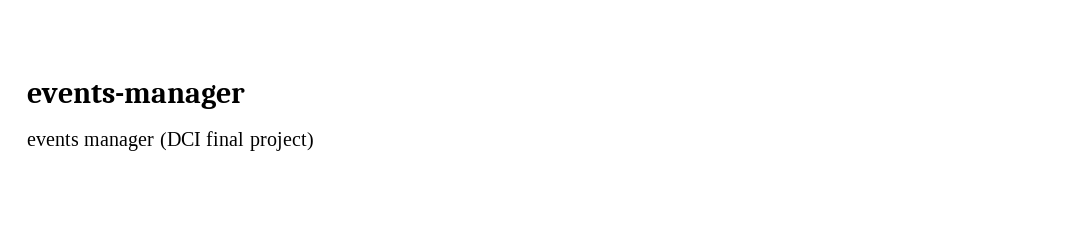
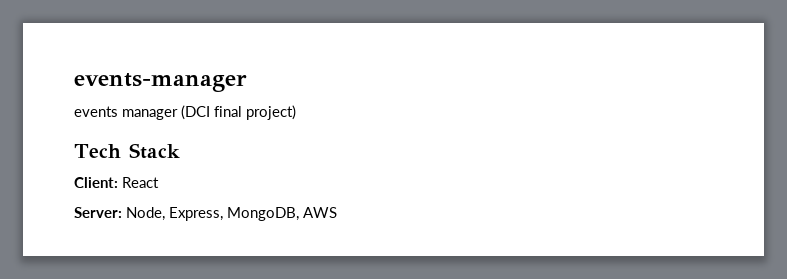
+ Tech Stack
+ Client: React
+ Server: Node, Express, MongoDB, AWS

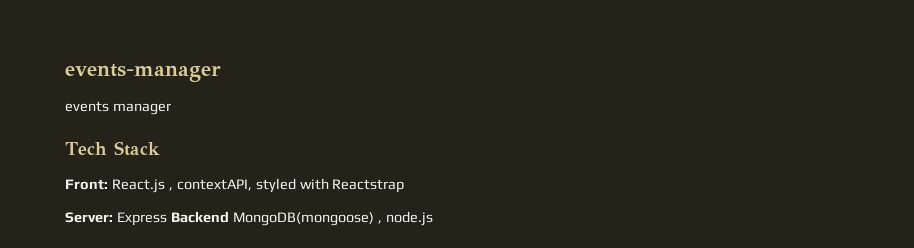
- events manager (DCI final project)
+ events manager
- Client: React
- Server: Node, Express, MongoDB, AWS
+ Front: React.js , contextAPI, styled with Reactstrap
+ Server: Express Backend MongoDB(mongoose) , node.js

